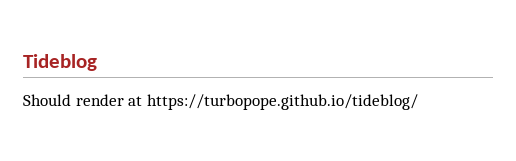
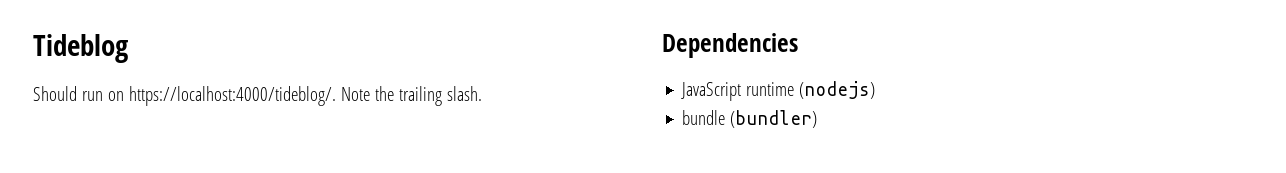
- Should render at https://turbopope.github.io/tideblog/
+ Should run on https://localhost:4000/tideblog/. Note the trailing slash.
+ Dependencies
+ JavaScript runtime (nodejs)
+ bundle (bundler)

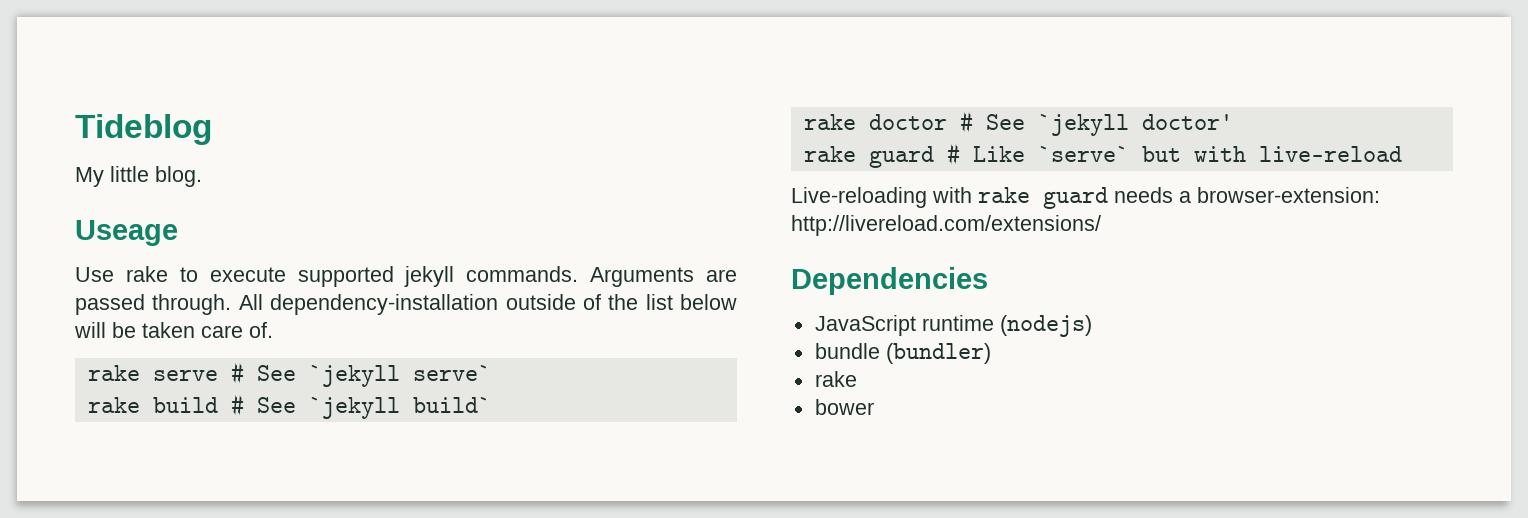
- Should run on https://localhost:4000/tideblog/. Note the trailing slash.
+ My little blog.
+ Useage
+ Use rake to execute supported jekyll commands. Arguments are passed through. All dependency-installation outside of the list below will be taken care of.
+ rake serve # See `jekyll serve`
+ rake build # See `jekyll build`
+ rake doctor # See `jekyll doctor'
+ rake guard # Like `serve` but with live-reload
+ Live-reloading with rake guard needs a browser-extension: http://livereload.com/extensions/
  bundle (bundler)
+ rake
+ bower

